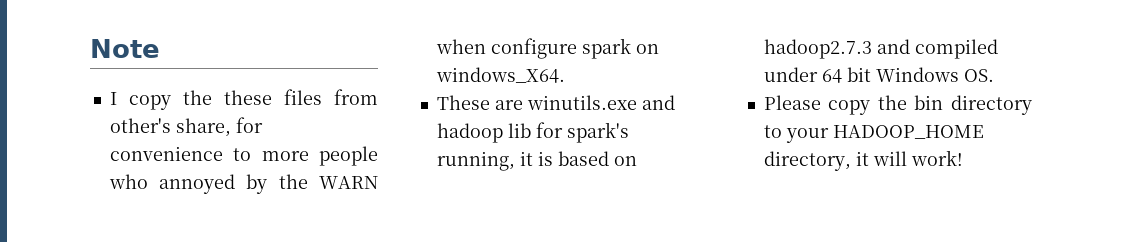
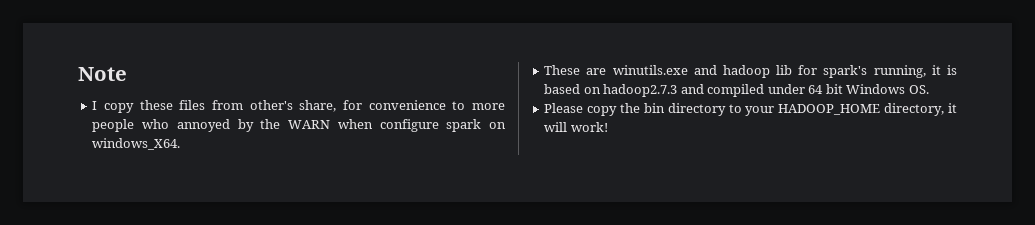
- I copy the these files from other's share, for convenience to more people who annoyed by the WARN when configure spark on windows_X64.
+ I copy these files from other's share, for convenience to more people who annoyed by the WARN when configure spark on windows_X64.

